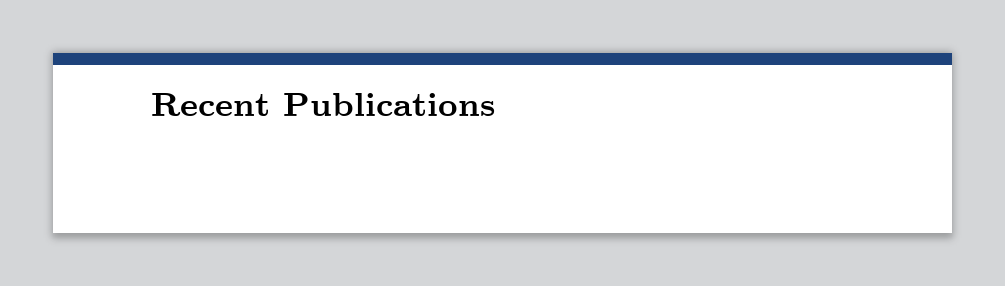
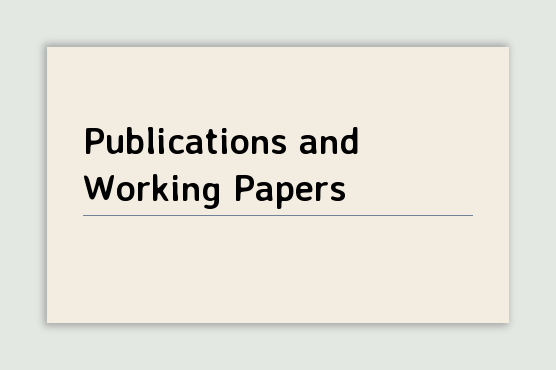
- Recent Publications
+ Publications and Working Papers

